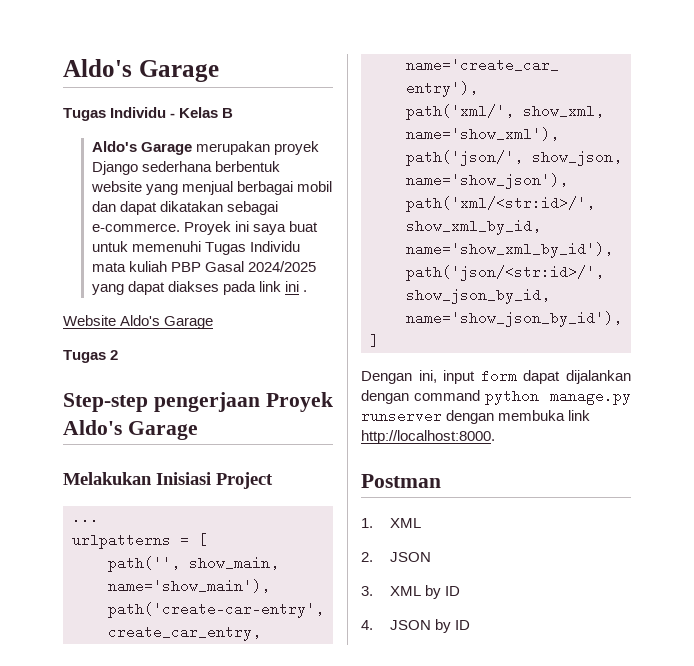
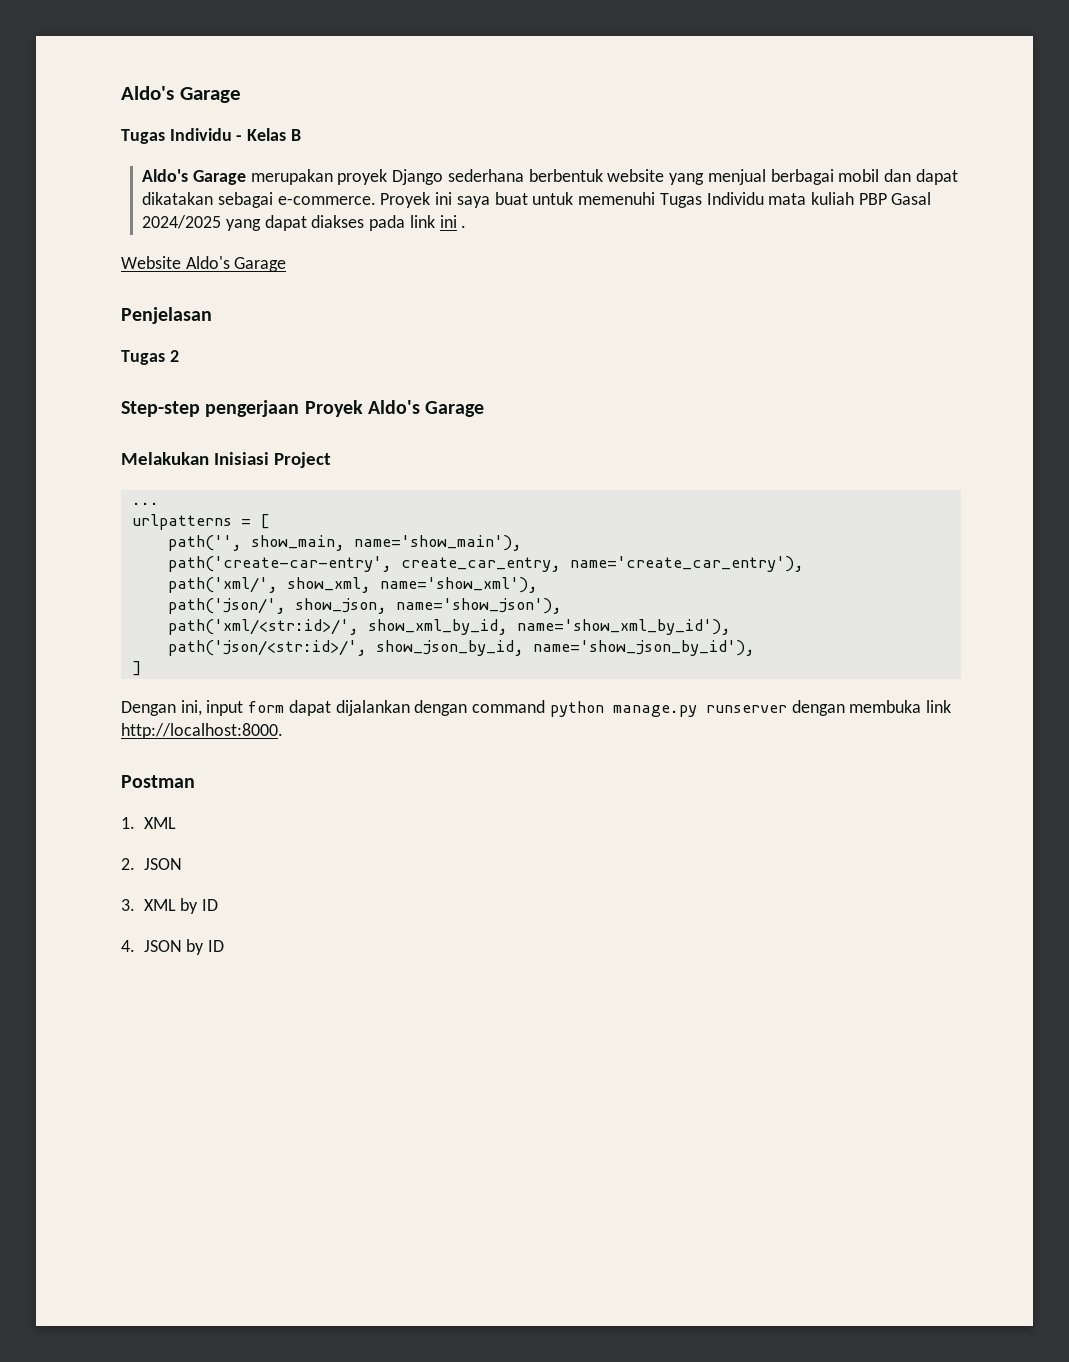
+ Penjelasan

